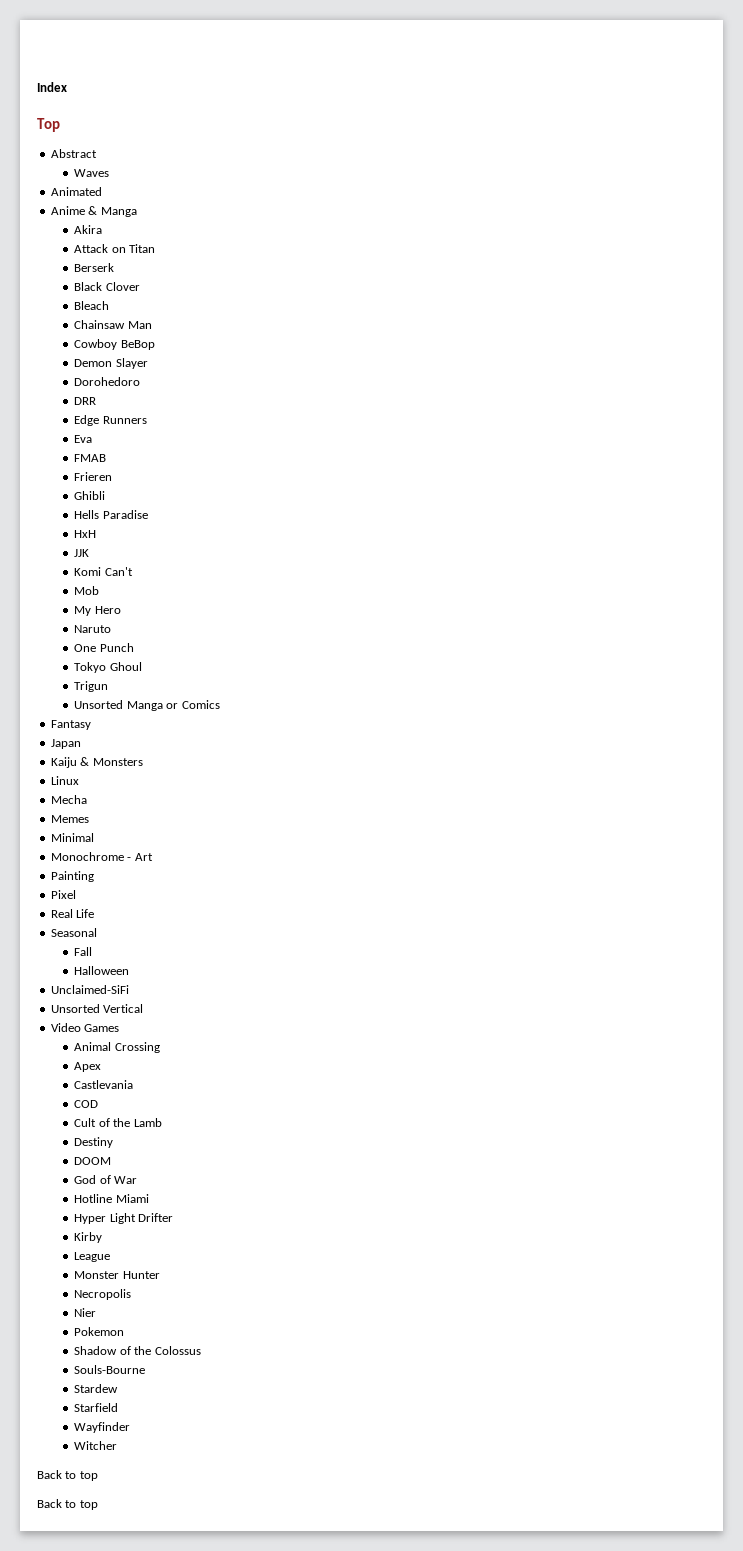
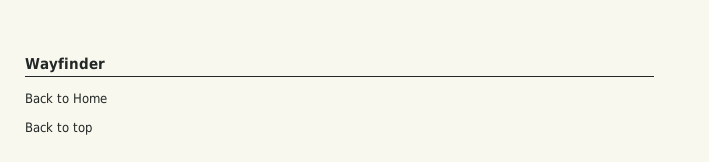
- Index
- Top
- Abstract
- Waves
- Animated
- Anime & Manga
- Akira
- Attack on Titan
- Berserk
- Black Clover
- Bleach
- Chainsaw Man
- Cowboy BeBop
- Demon Slayer
- Dorohedoro
- DRR
- Edge Runners
- Eva
- FMAB
- Frieren
- Ghibli
- Hells Paradise
- HxH
- JJK
- Komi Can't
- Mob
- My Hero
- Naruto
- One Punch
- Tokyo Ghoul
- Trigun
- Unsorted Manga or Comics
- Fantasy
- Japan
- Kaiju & Monsters
- Linux
- Mecha
- Memes
- Minimal
- Monochrome - Art
- Painting
- Pixel
- Real Life
- Seasonal
- Fall
- Halloween
- Unclaimed-SiFi
- Unsorted Vertical
- Video Games
- Animal Crossing
- Apex
- Castlevania
- COD
- Cult of the Lamb
- Destiny
- DOOM
- God of War
- Hotline Miami
- Hyper Light Drifter
- Kirby
- League
- Monster Hunter
- Necropolis
- Nier
- Pokemon
- Shadow of the Colossus
- Souls-Bourne
- Stardew
- Starfield
  Wayfinder
- Witcher
- Back to top
+ Back to Home

